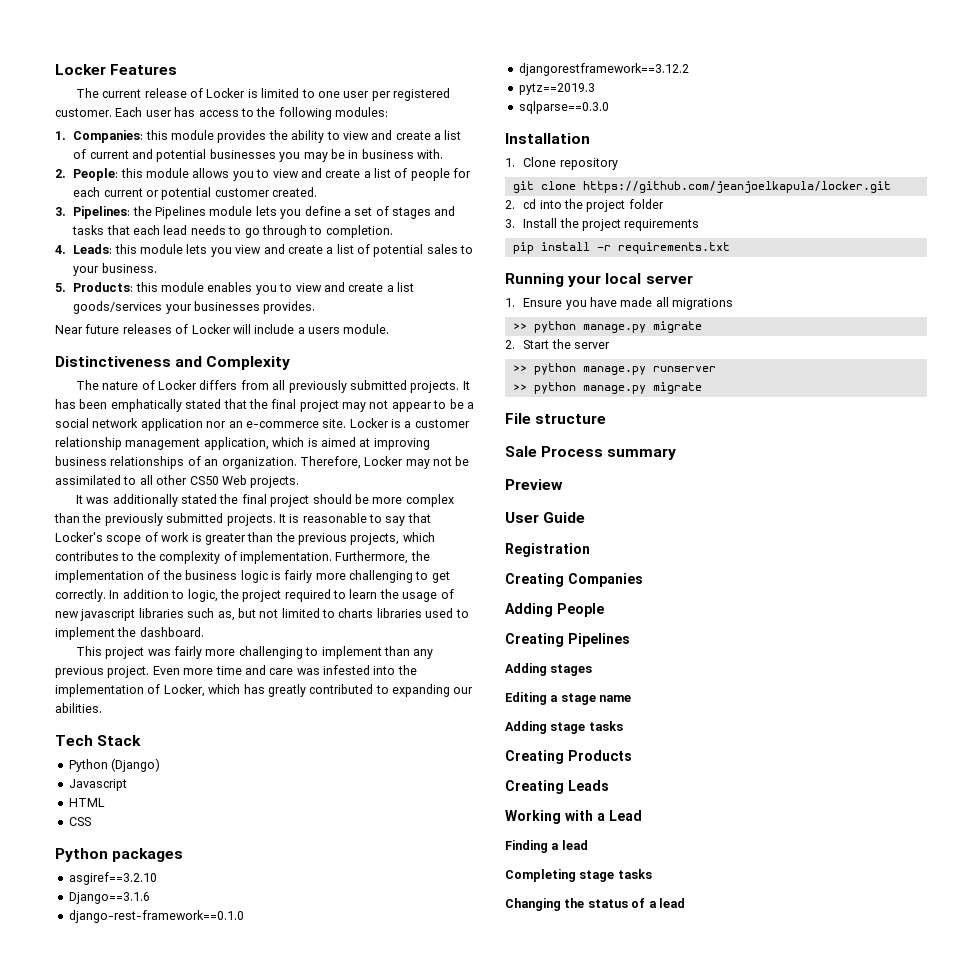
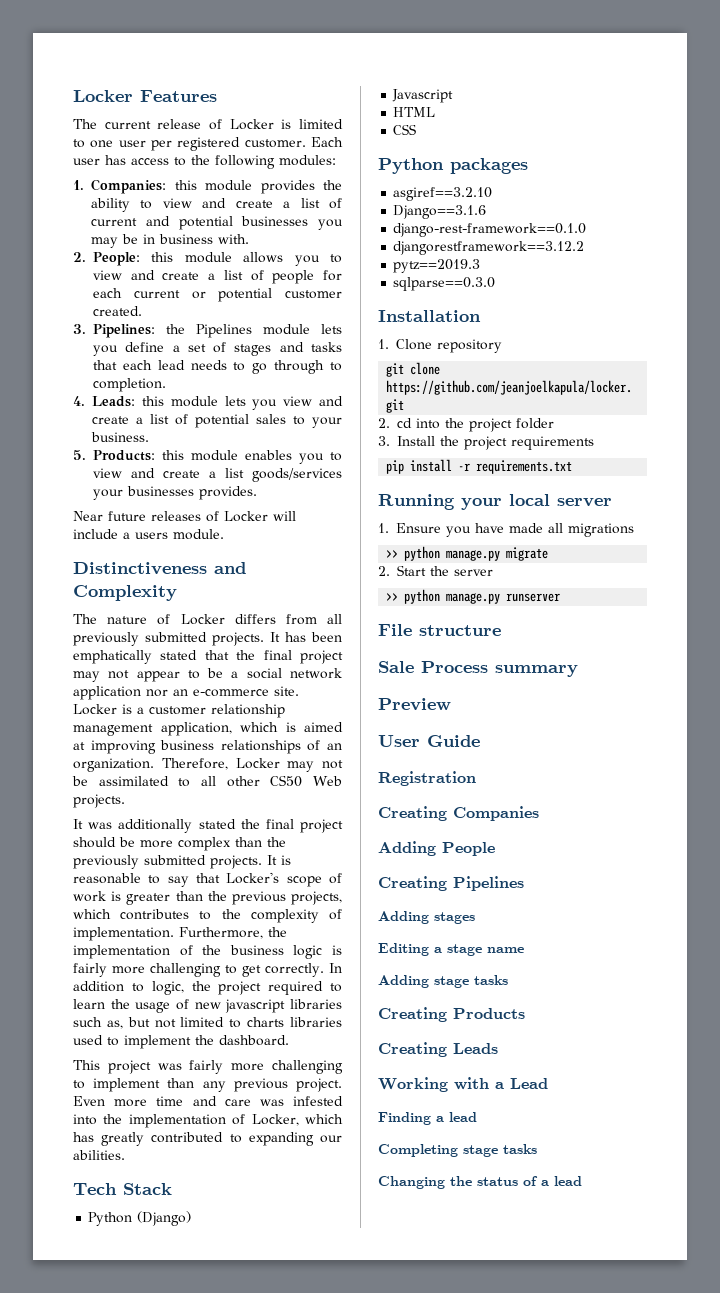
  >> python manage.py runserver
- >> python manage.py migrate

